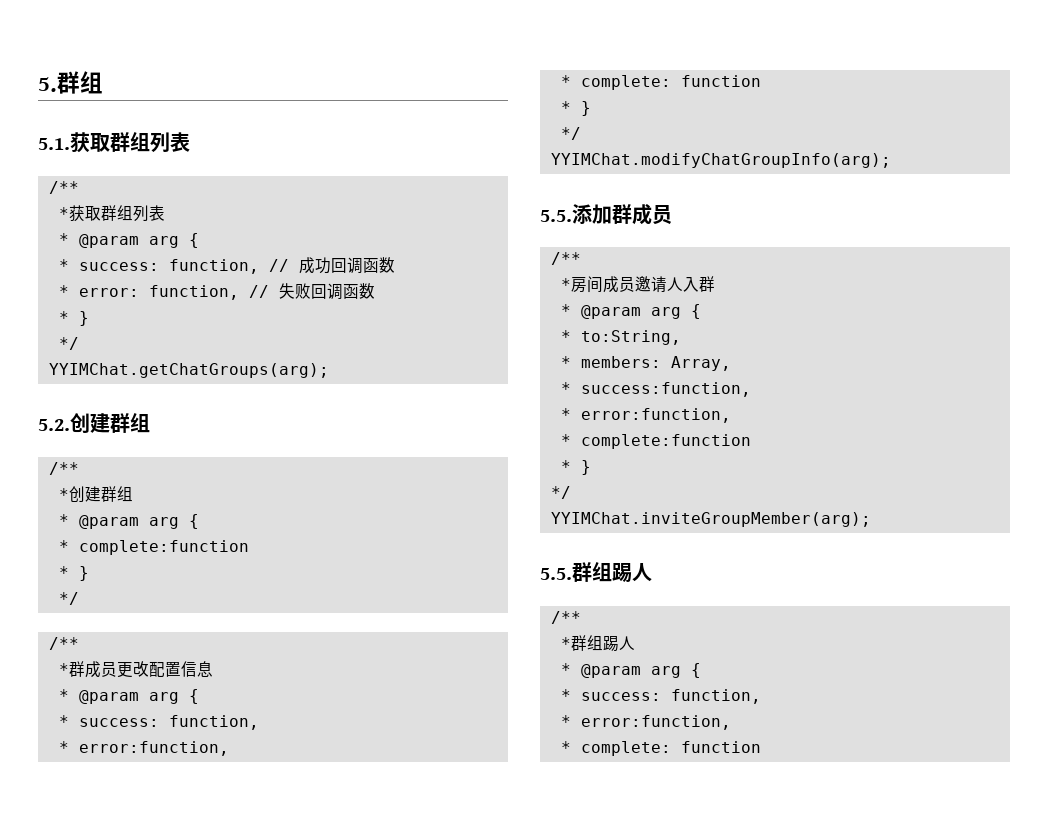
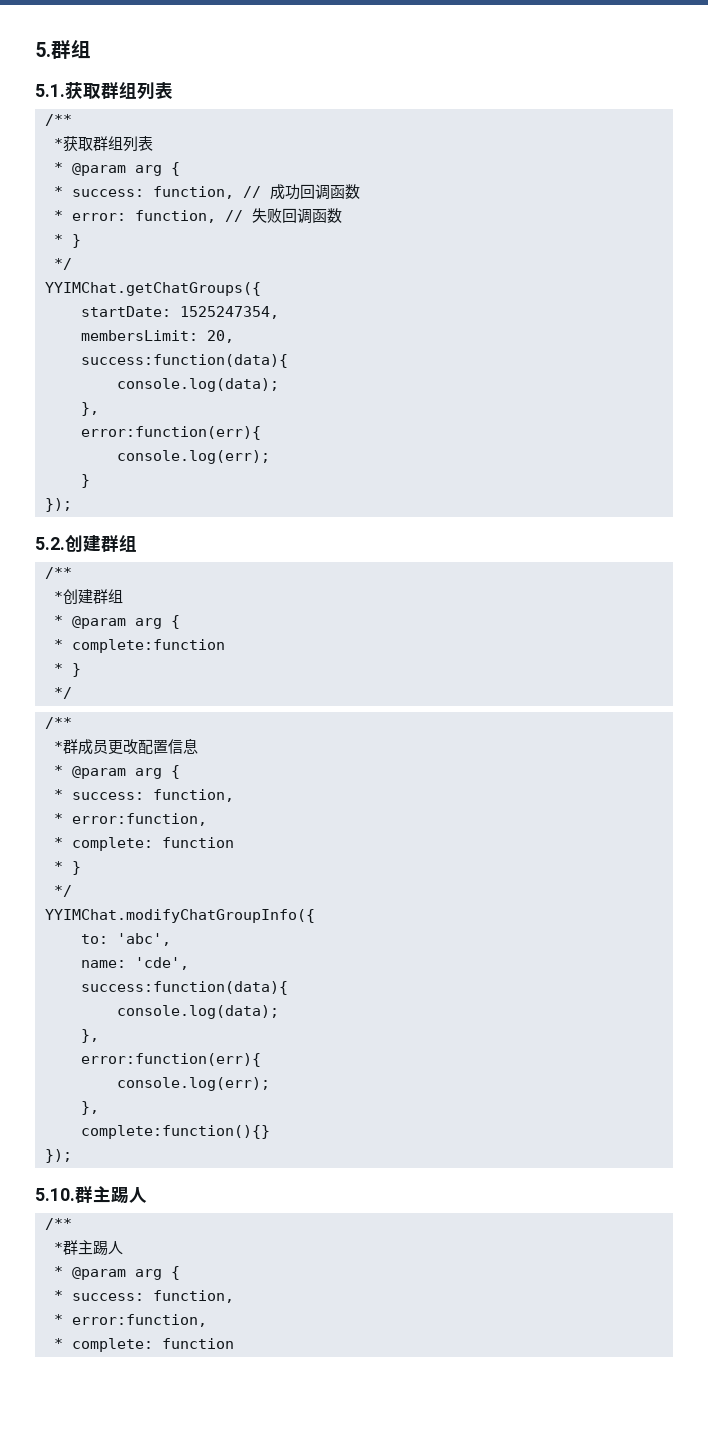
- YYIMChat.getChatGroups(arg);
+ YYIMChat.getChatGroups({
+ startDate: 1525247354,
+ membersLimit: 20,
+ success:function(data){
+ console.log(data);
+ },
+ error:function(err){
+ console.log(err);
+ }
+ });
- YYIMChat.modifyChatGroupInfo(arg);
- 5.5.添加群成员
- /**
- *房间成员邀请人入群
- * @param arg {
- * to:String,
- * members: Array,
- * success:function,
- * error:function,
- * complete:function
- * }
- */
- YYIMChat.inviteGroupMember(arg);
- 5.5.群组踢人
+ YYIMChat.modifyChatGroupInfo({
+ to: 'abc',
+ name: 'cde',
+ success:function(data){
+ console.log(data);
+ },
+ error:function(err){
+ console.log(err);
+ },
+ complete:function(){}
+ });
+ 5.10.群主踢人
- *群组踢人
+ *群主踢人

